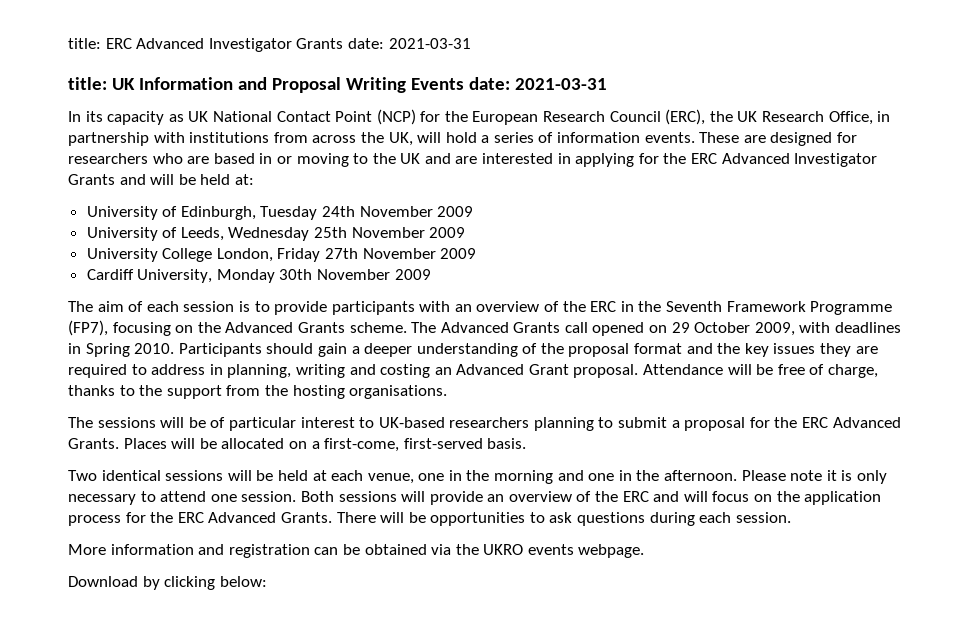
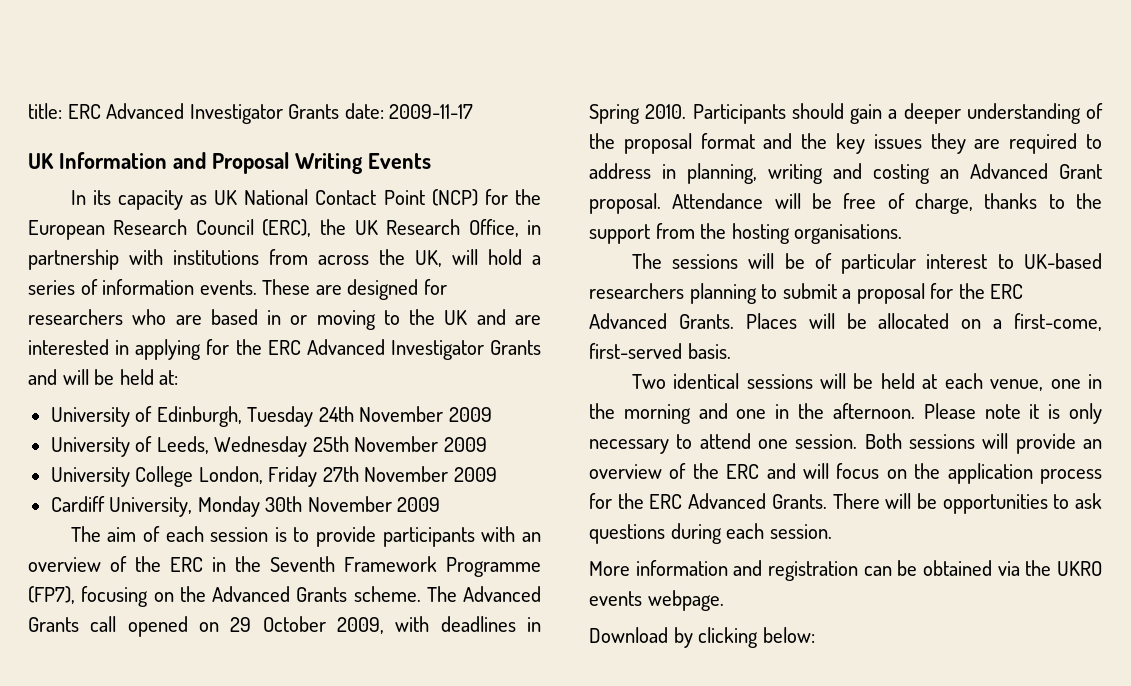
- title: ERC Advanced Investigator Grants date: 2021-03-31
- title: UK Information and Proposal Writing Events date: 2021-03-31
+ title: ERC Advanced Investigator Grants date: 2009-11-17
+ UK Information and Proposal Writing Events

